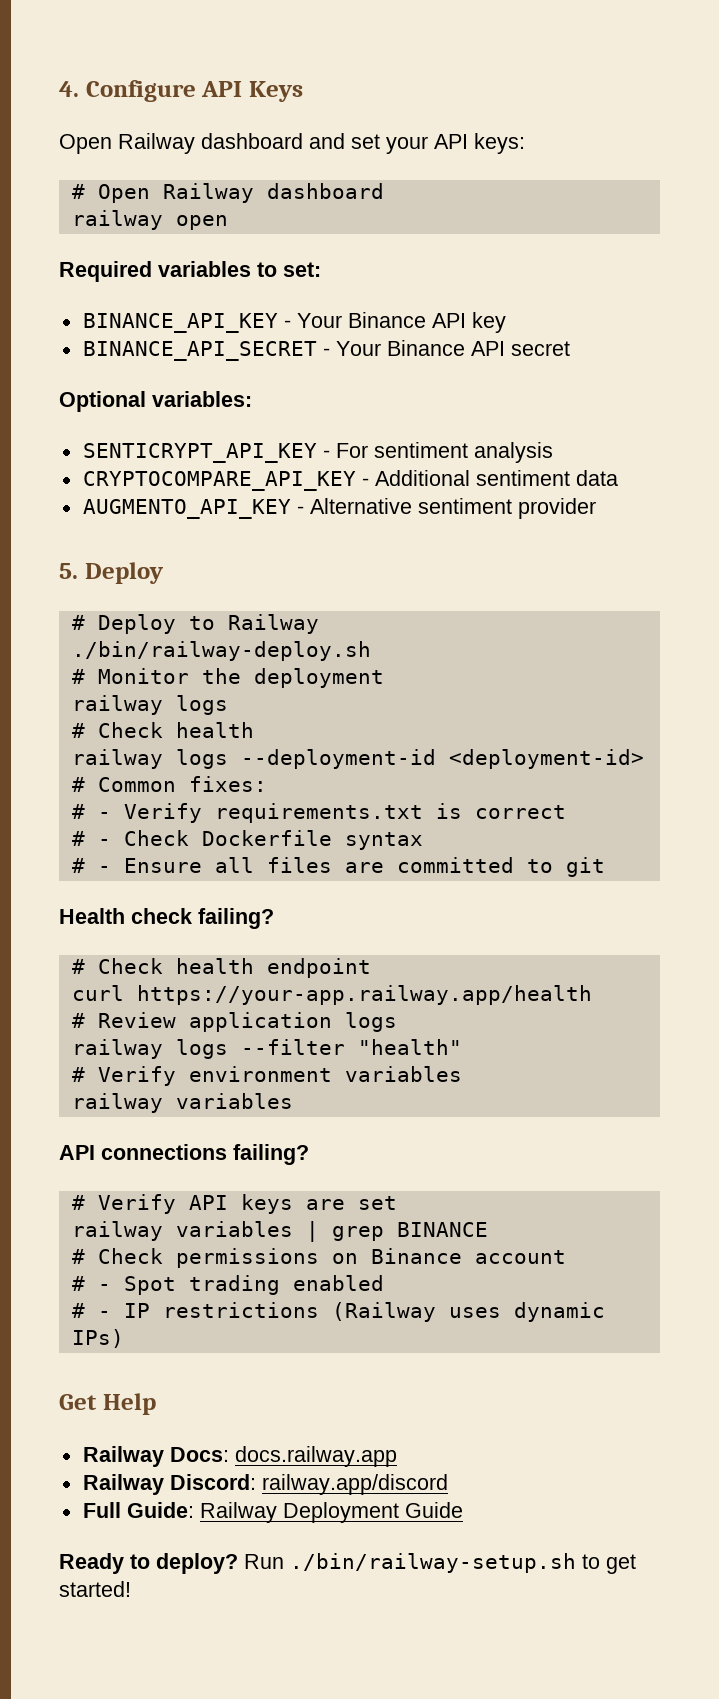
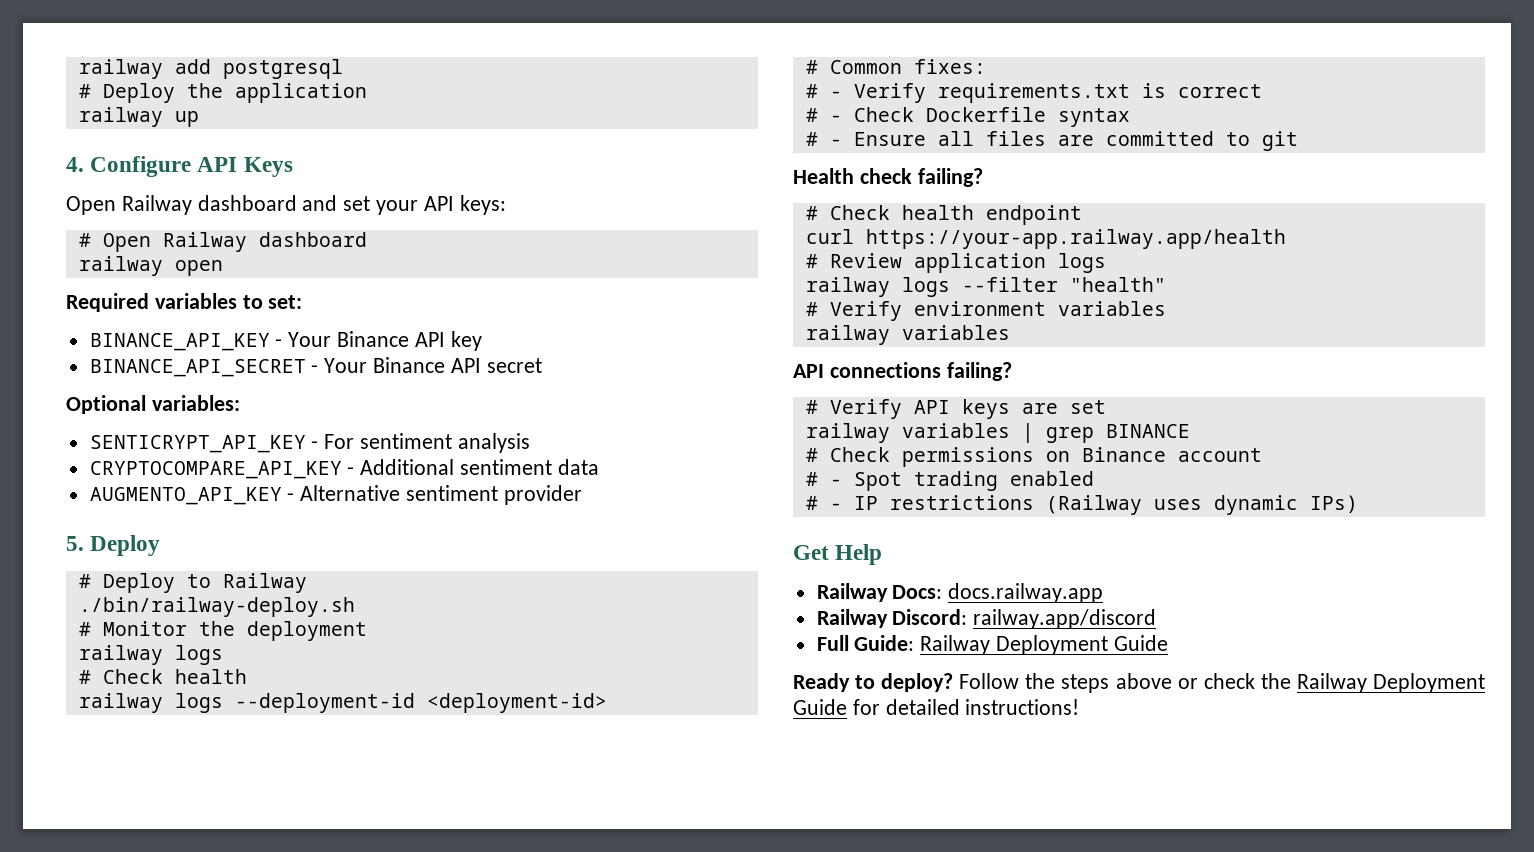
+ railway add postgresql
+ # Deploy the application
+ railway up
- Run ./bin/railway-setup.sh to get started!
+ Follow the steps above or check the Railway Deployment Guide for detailed instructions!

